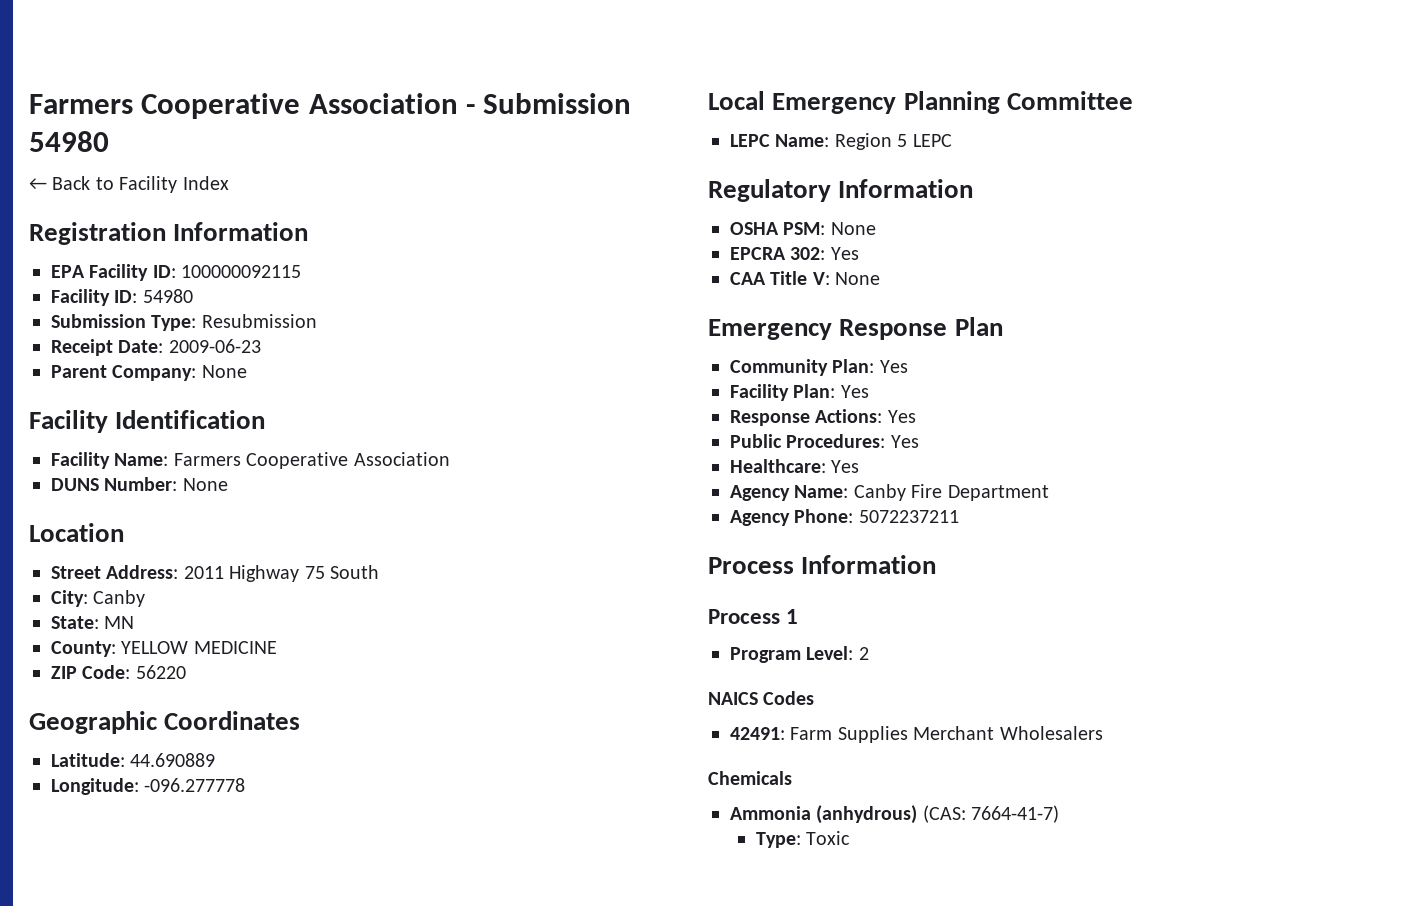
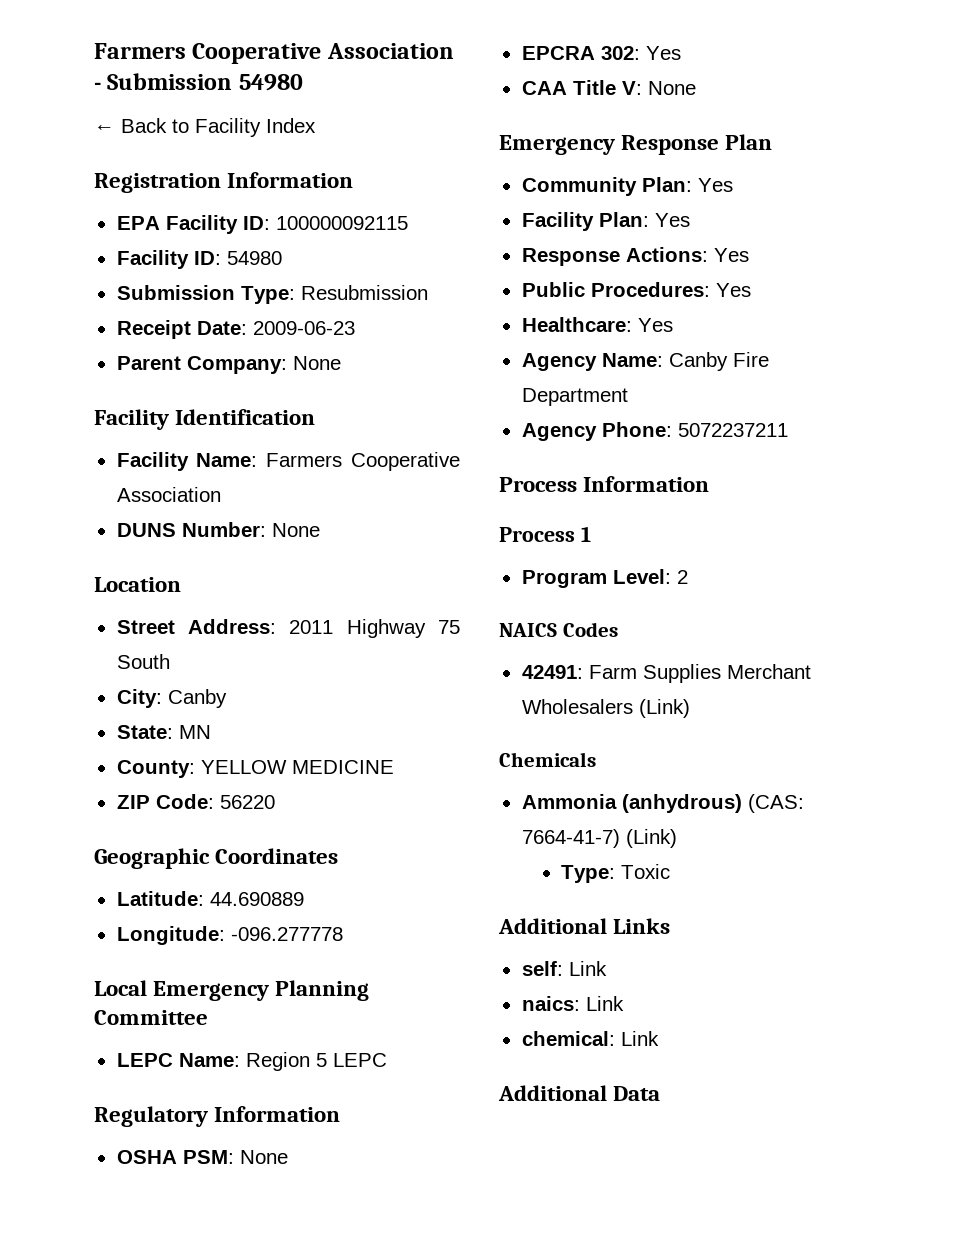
- 42491: Farm Supplies Merchant Wholesalers
+ 42491: Farm Supplies Merchant Wholesalers (Link)
- Ammonia (anhydrous) (CAS: 7664-41-7)
+ Ammonia (anhydrous) (CAS: 7664-41-7) (Link)
+ Additional Links
+ self: Link
+ naics: Link
+ chemical: Link
+ Additional Data

